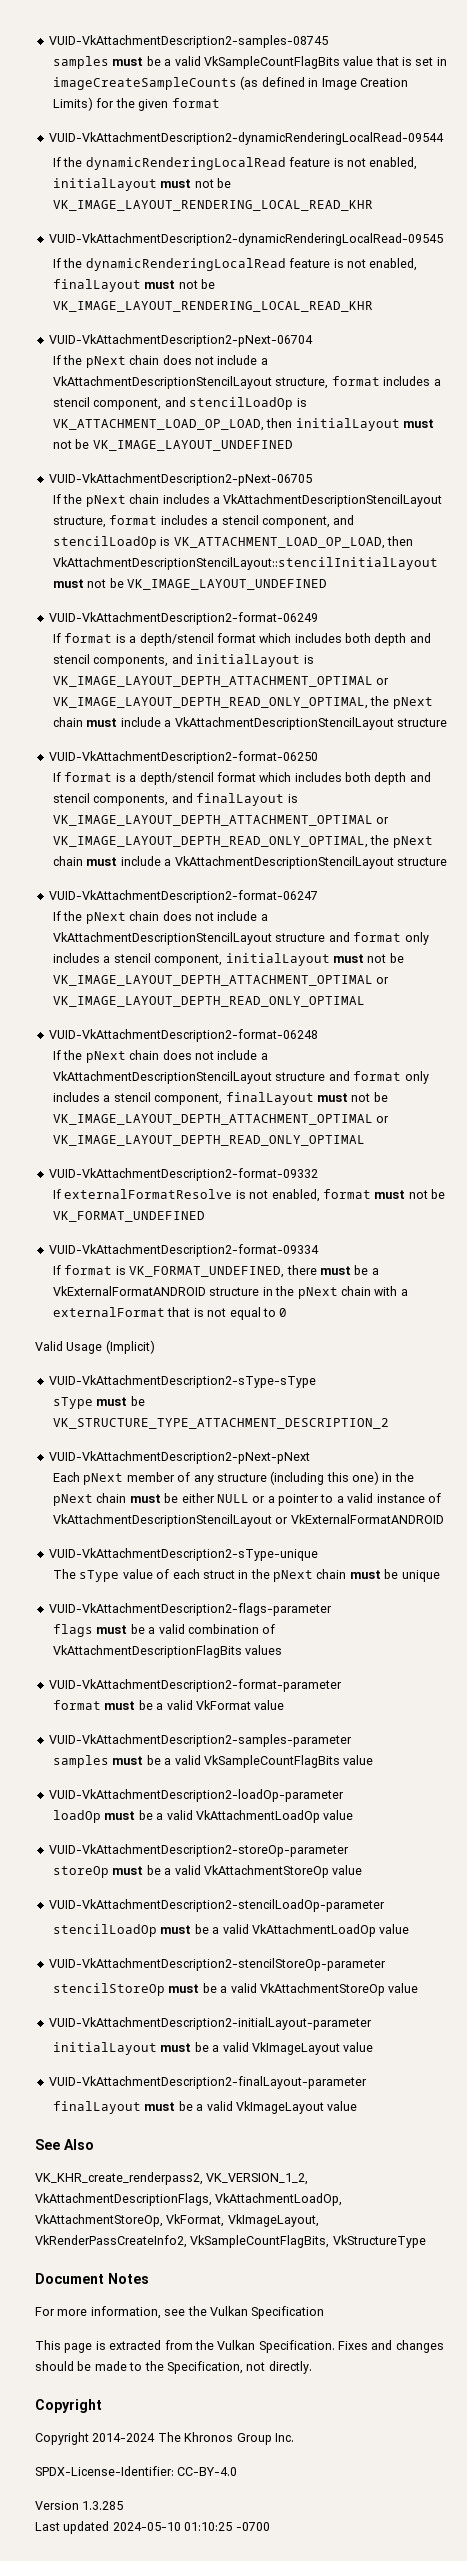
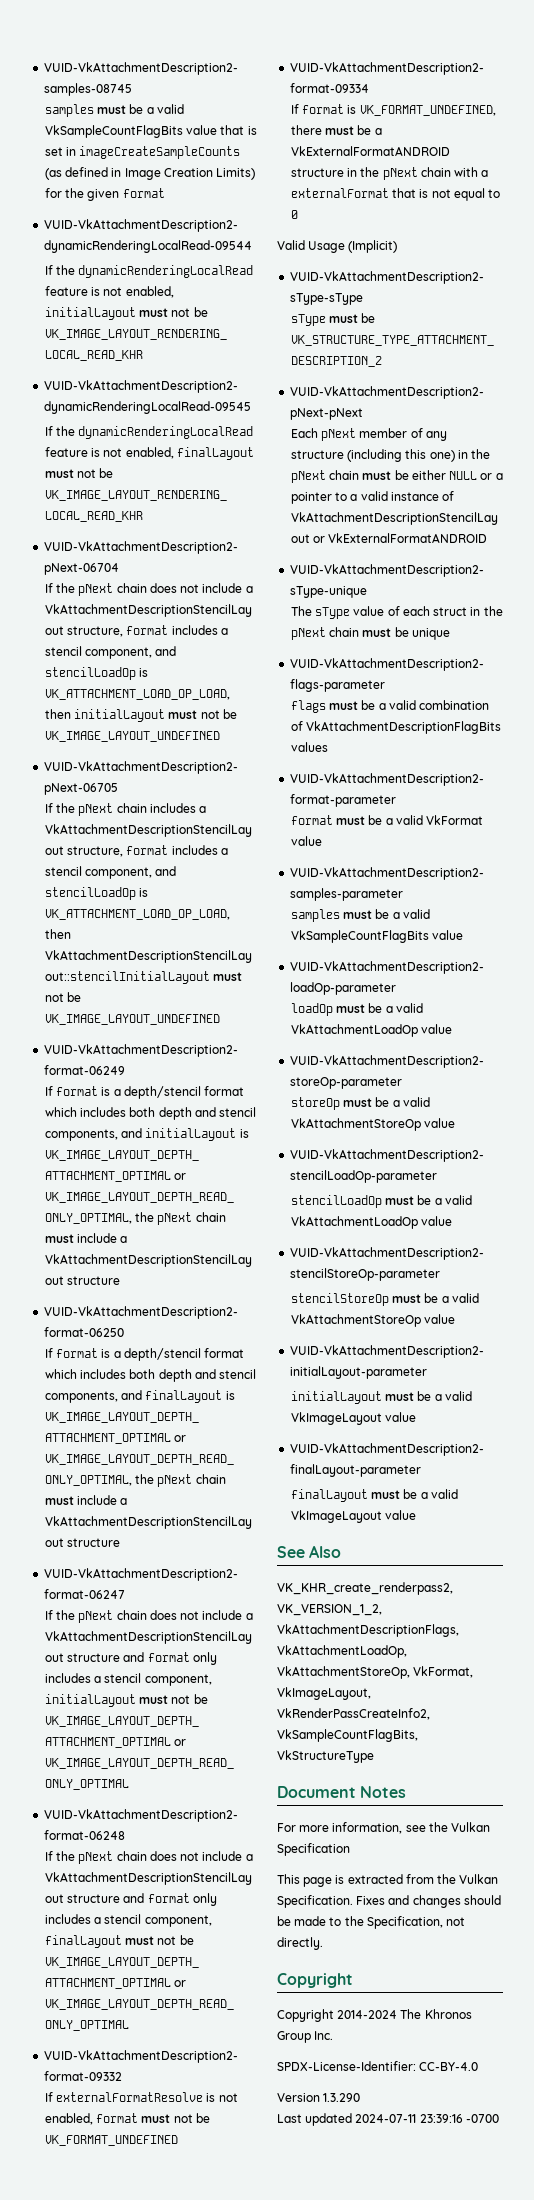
- Version 1.3.285
+ Version 1.3.290
- Last updated 2024-05-10 01:10:25 -0700
+ Last updated 2024-07-11 23:39:16 -0700

